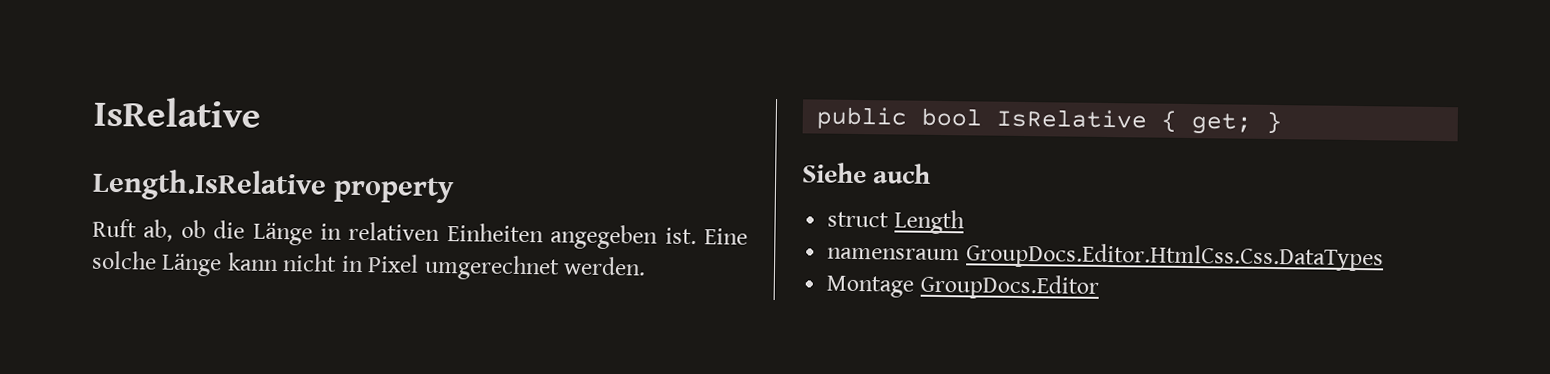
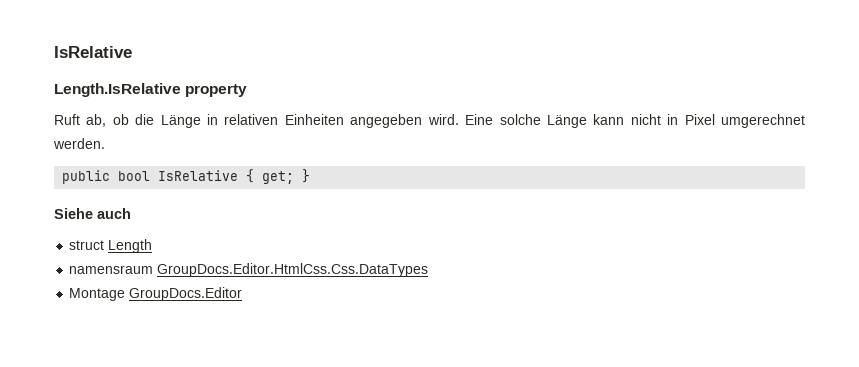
- Ruft ab, ob die Länge in relativen Einheiten angegeben ist.
+ Ruft ab, ob die Länge in relativen Einheiten angegeben wird.

